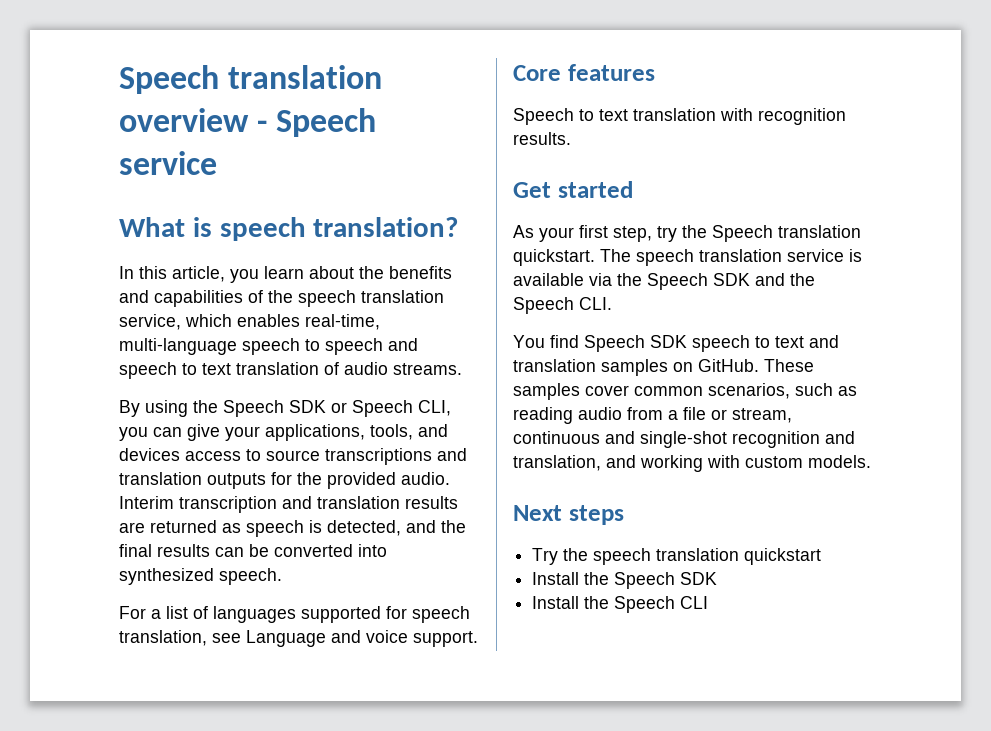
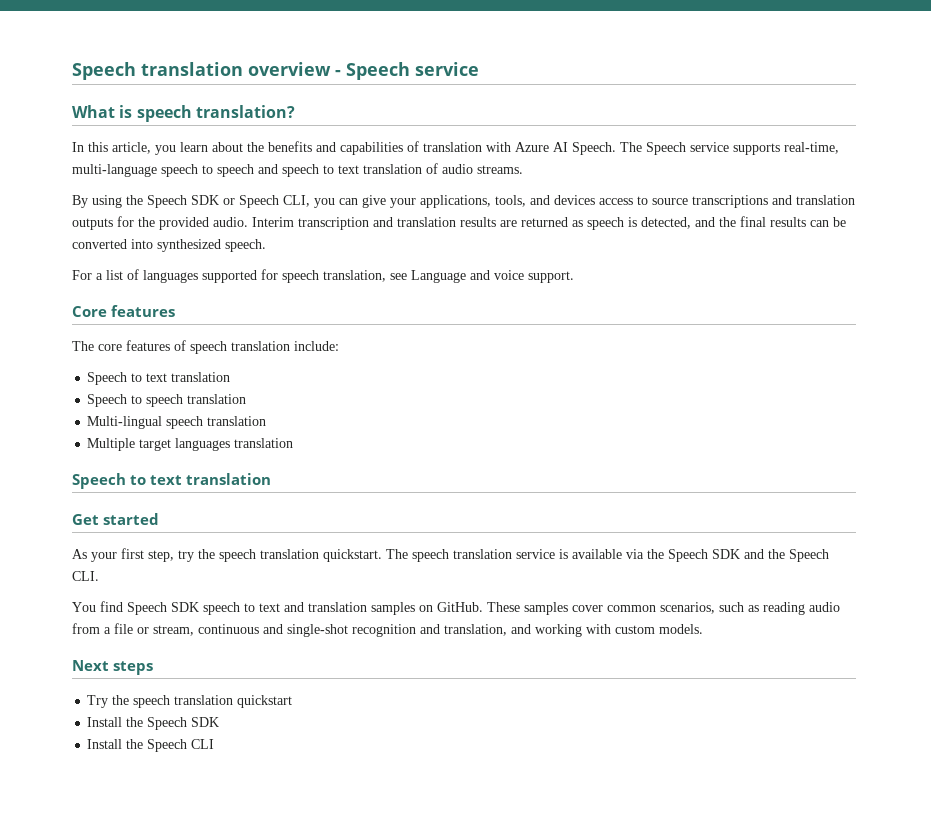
- In this article, you learn about the benefits and capabilities of the speech translation service, which enables real-time, multi-language speech to speech and speech to text translation of audio streams.
+ In this article, you learn about the benefits and capabilities of translation with Azure AI Speech. The Speech service supports real-time, multi-language speech to speech and speech to text translation of audio streams.
- Speech to text translation with recognition results.
+ The core features of speech translation include:
+ Speech to text translation
+ Speech to speech translation
+ Multi-lingual speech translation
+ Multiple target languages translation
+ Speech to text translation
- As your first step, try the Speech translation quickstart.
+ As your first step, try the speech translation quickstart.

